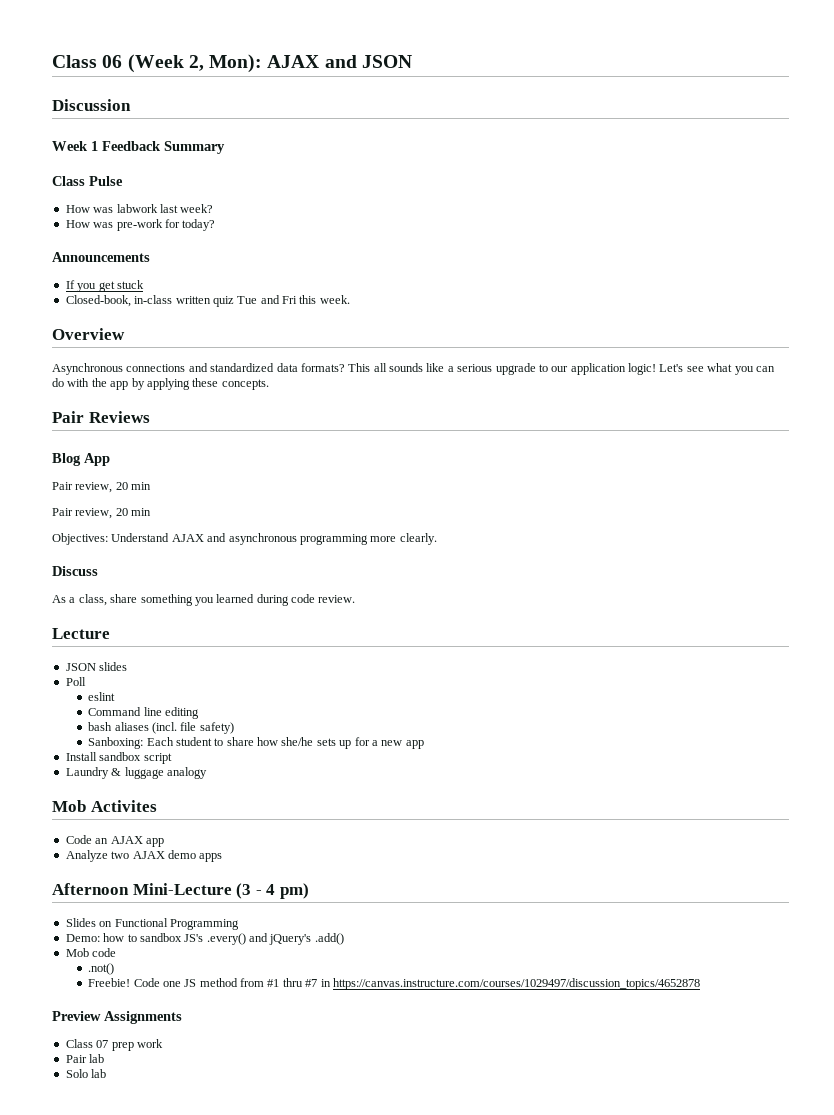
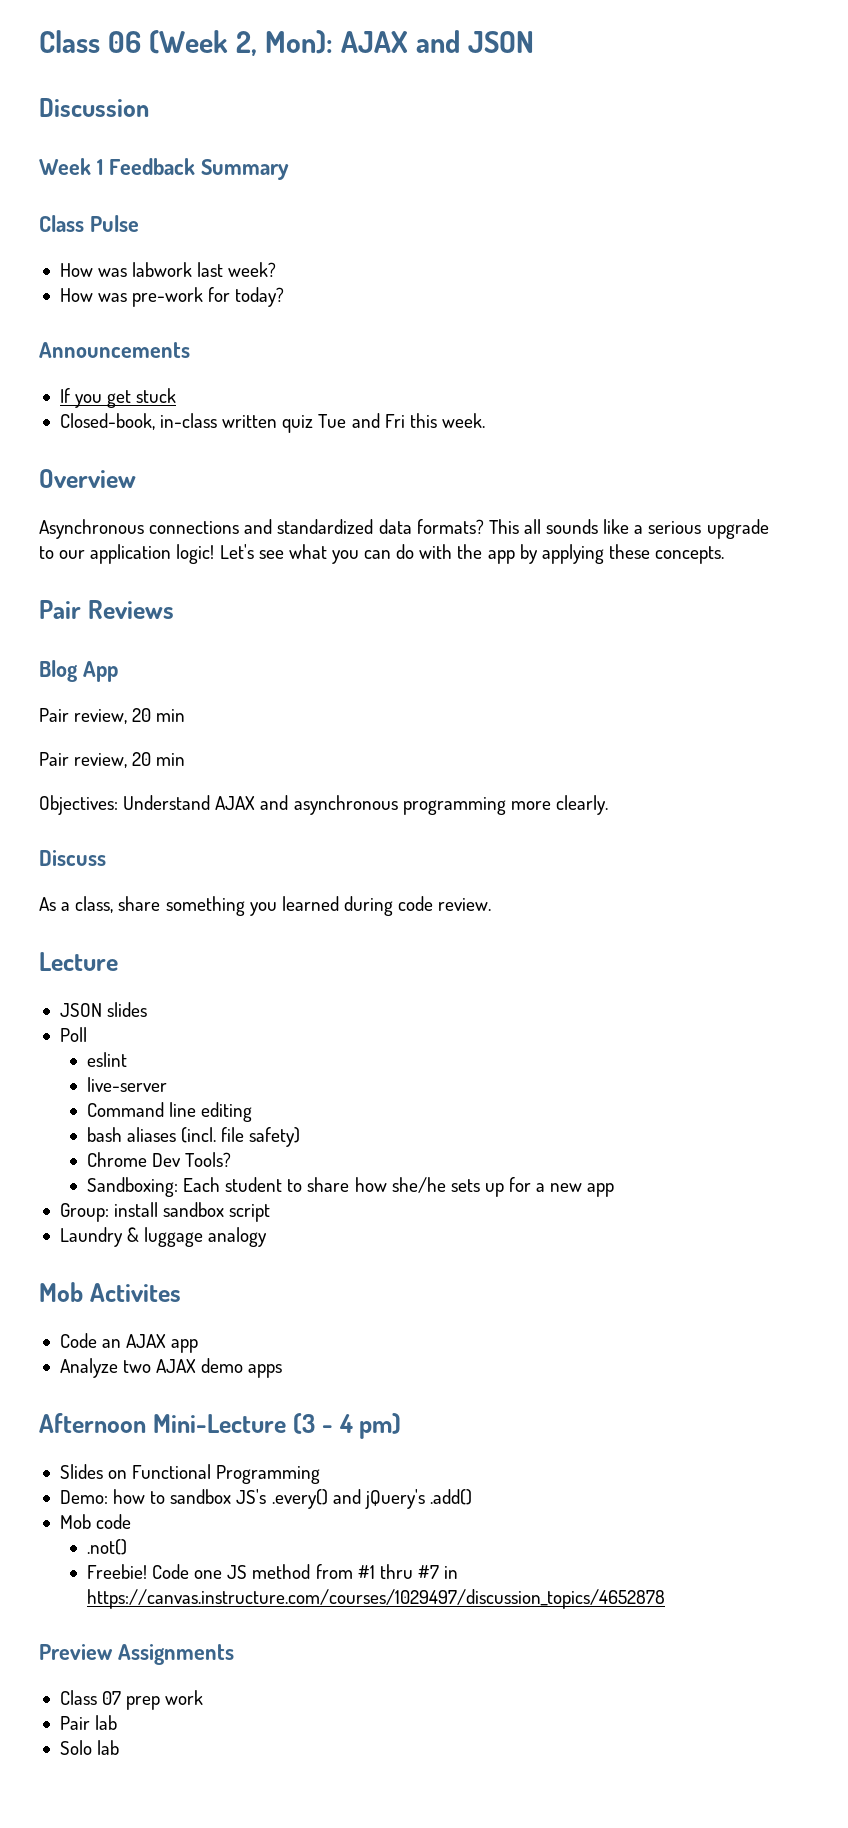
+ live-server
- Sanboxing: Each student to share how she/he sets up for a new app
+ Chrome Dev Tools?
+ Sandboxing: Each student to share how she/he sets up for a new app
- Install sandbox script
+ Group: install sandbox script

